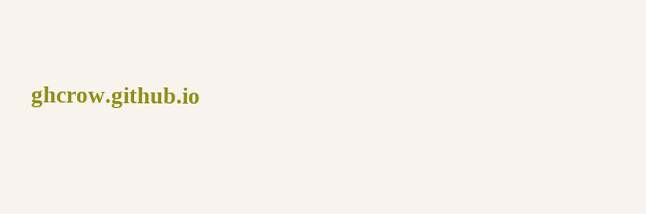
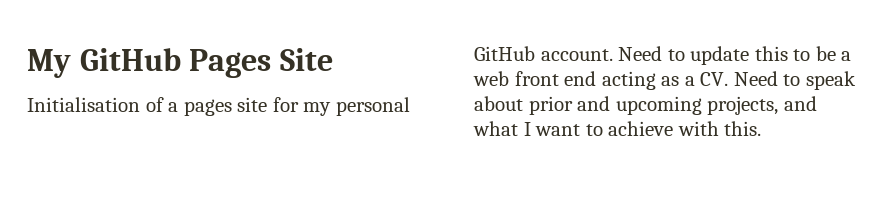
- ghcrow.github.io
+ My GitHub Pages Site
+ Initialisation of a pages site for my personal GitHub account. Need to update this to be a web front end acting as a CV. Need to speak about prior and upcoming projects, and what I want to achieve with this.

